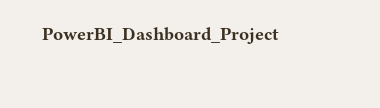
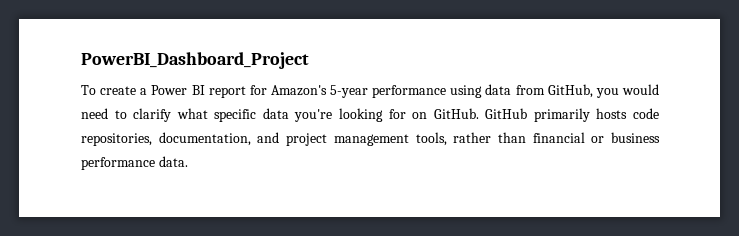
+ To create a Power BI report for Amazon's 5-year performance using data from GitHub, you would need to clarify what specific data you're looking for on GitHub. GitHub primarily hosts code repositories, documentation, and project management tools, rather than financial or business performance data.

